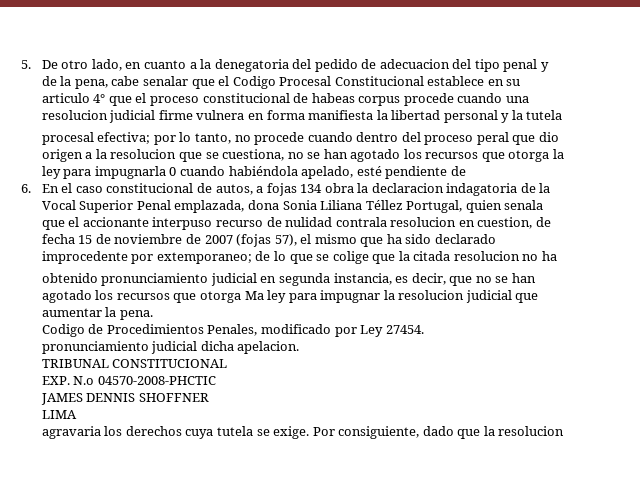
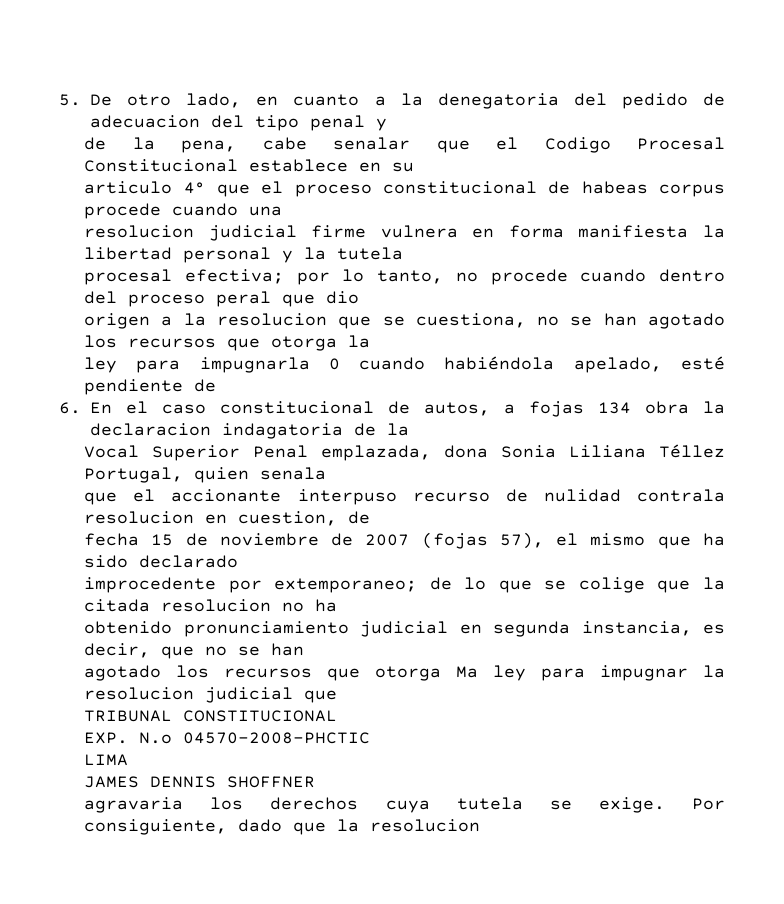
- aumentar la pena.
- Codigo de Procedimientos Penales, modificado por Ley 27454.
- pronunciamiento judicial dicha apelacion.
+ LIMA
- LIMA

